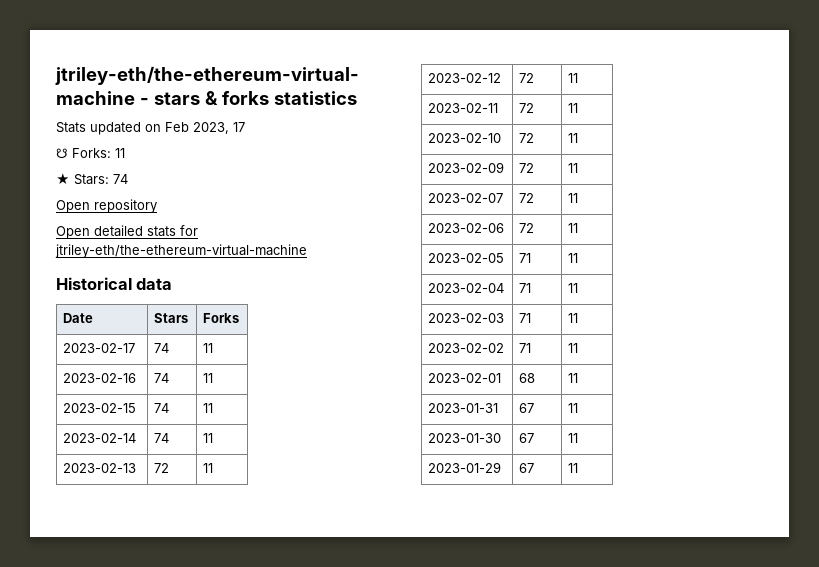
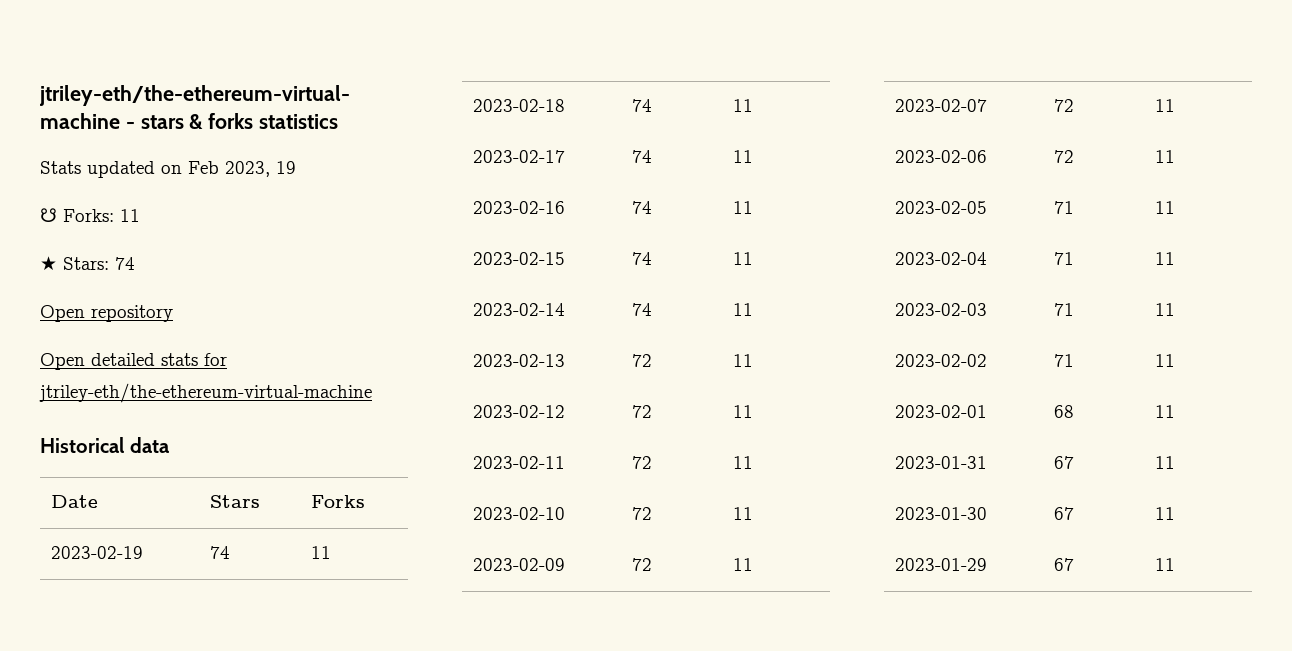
- Stats updated on Feb 2023, 17
+ Stats updated on Feb 2023, 19
+ 2023-02-19 | 74 | 11
+ 2023-02-18 | 74 | 11

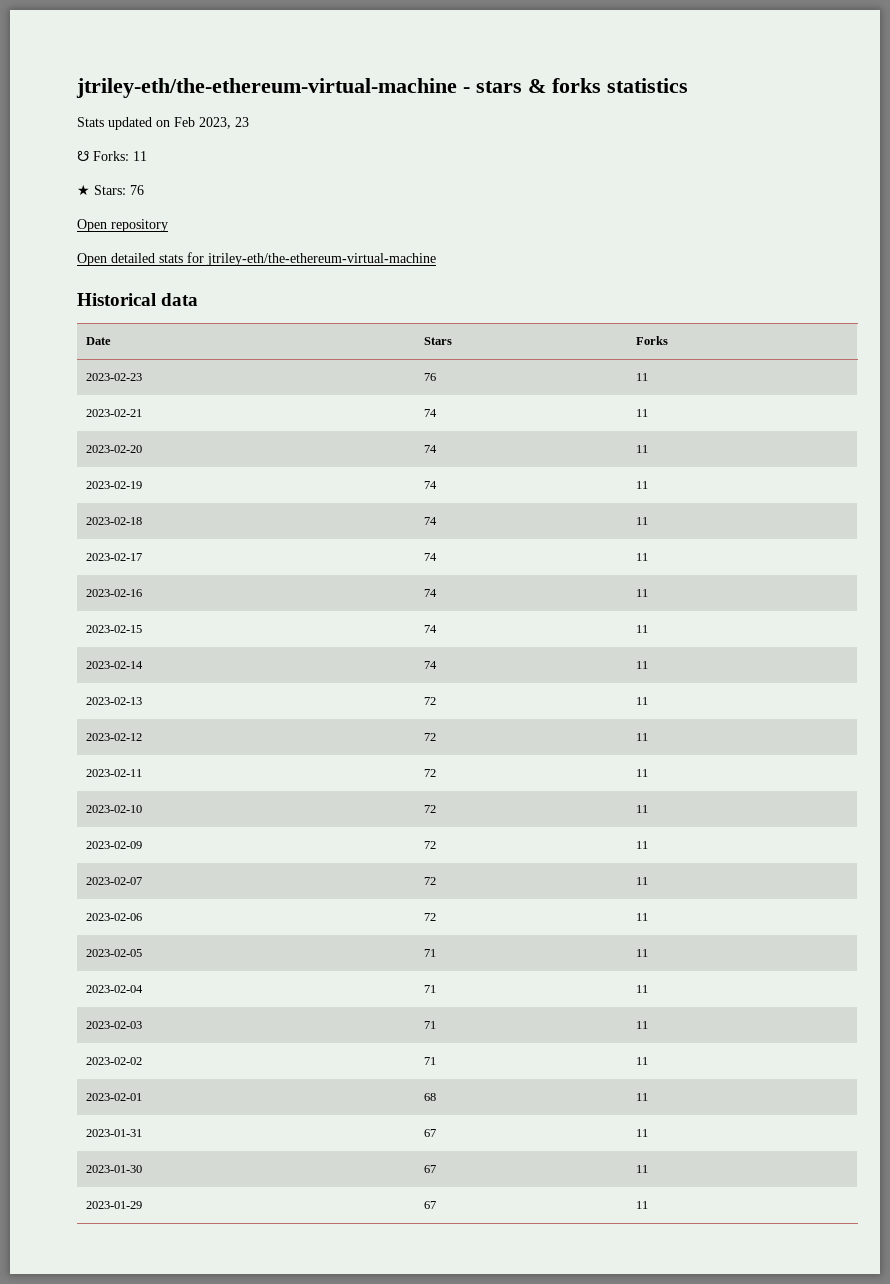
- Stats updated on Feb 2023, 19
+ Stats updated on Feb 2023, 23
- ★ Stars: 74
+ ★ Stars: 76
+ 2023-02-23 | 76 | 11
+ 2023-02-21 | 74 | 11
+ 2023-02-20 | 74 | 11

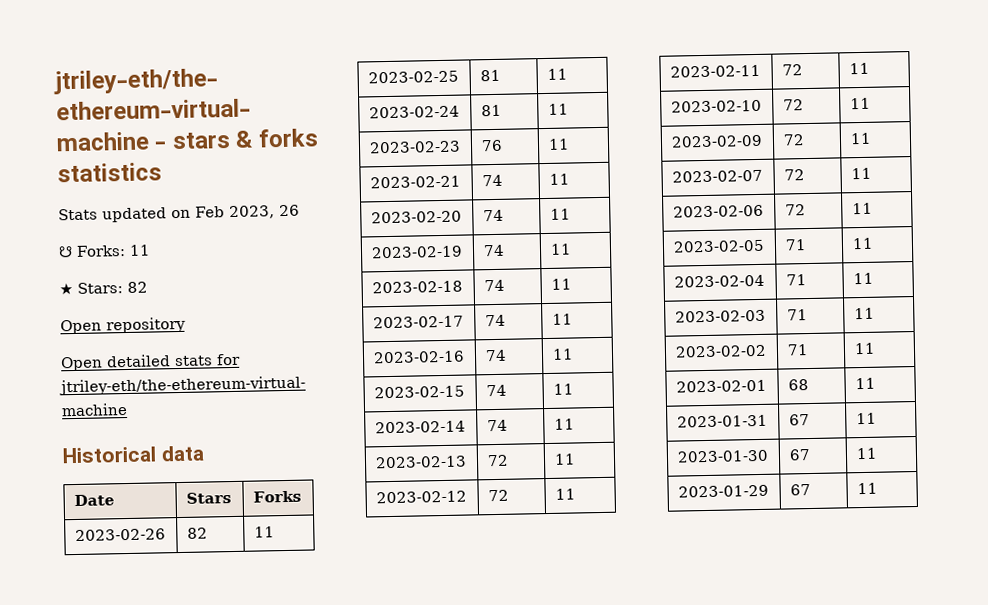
- Stats updated on Feb 2023, 23
+ Stats updated on Feb 2023, 26
- ★ Stars: 76
+ ★ Stars: 82
+ 2023-02-26 | 82 | 11
+ 2023-02-25 | 81 | 11
+ 2023-02-24 | 81 | 11

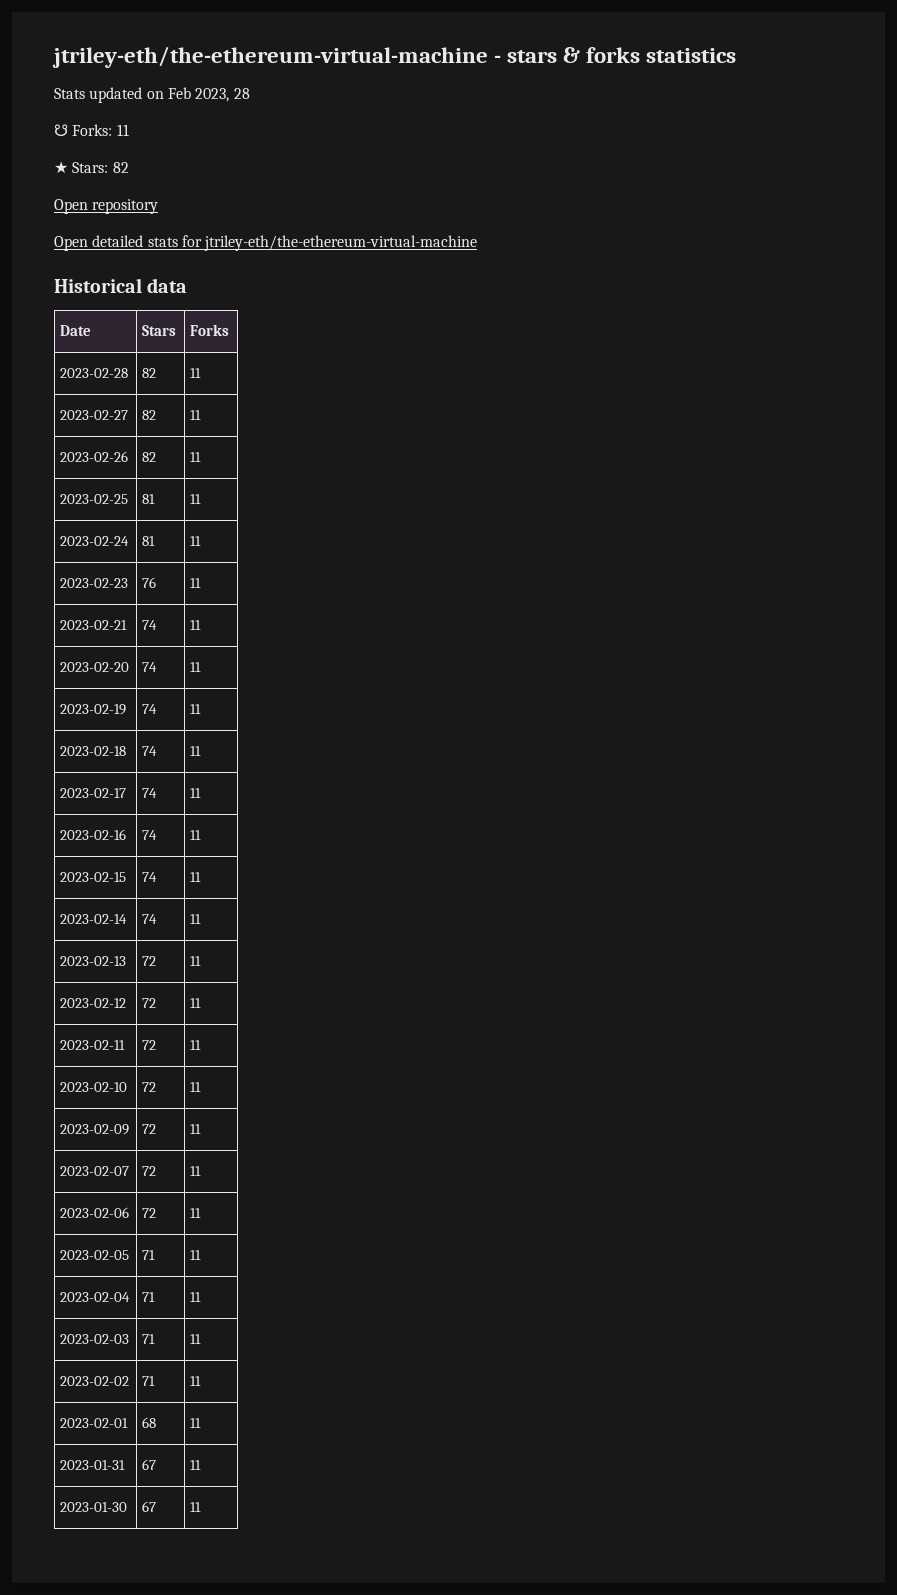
- Stats updated on Feb 2023, 26
+ Stats updated on Feb 2023, 28
+ 2023-02-28 | 82 | 11
+ 2023-02-27 | 82 | 11
- 2023-01-29 | 67 | 11

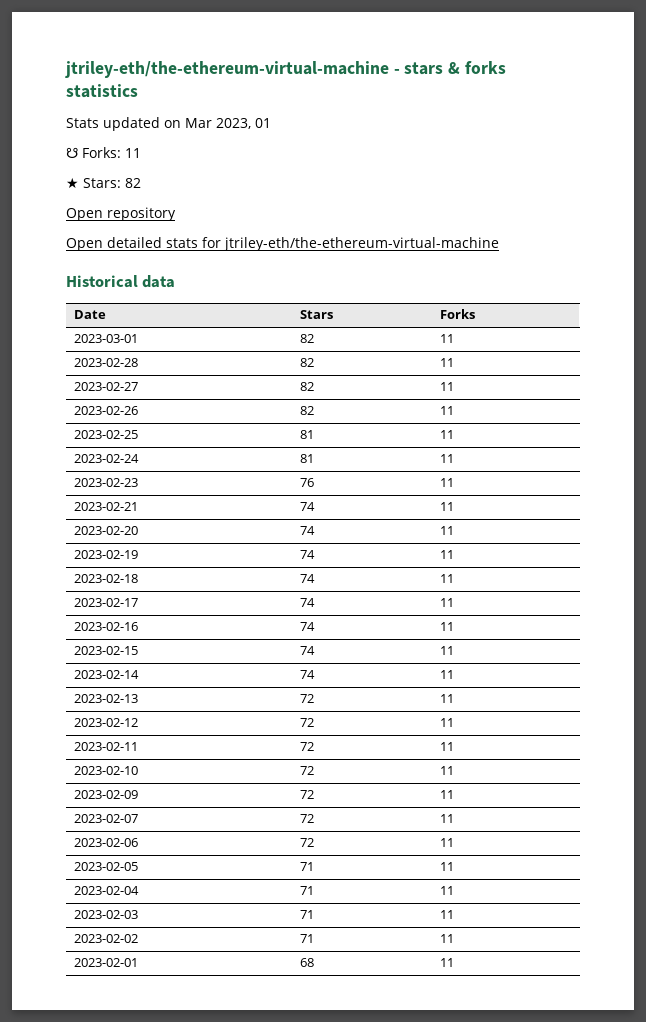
- Stats updated on Feb 2023, 28
+ Stats updated on Mar 2023, 01
+ 2023-03-01 | 82 | 11
- 2023-01-31 | 67 | 11
- 2023-01-30 | 67 | 11

